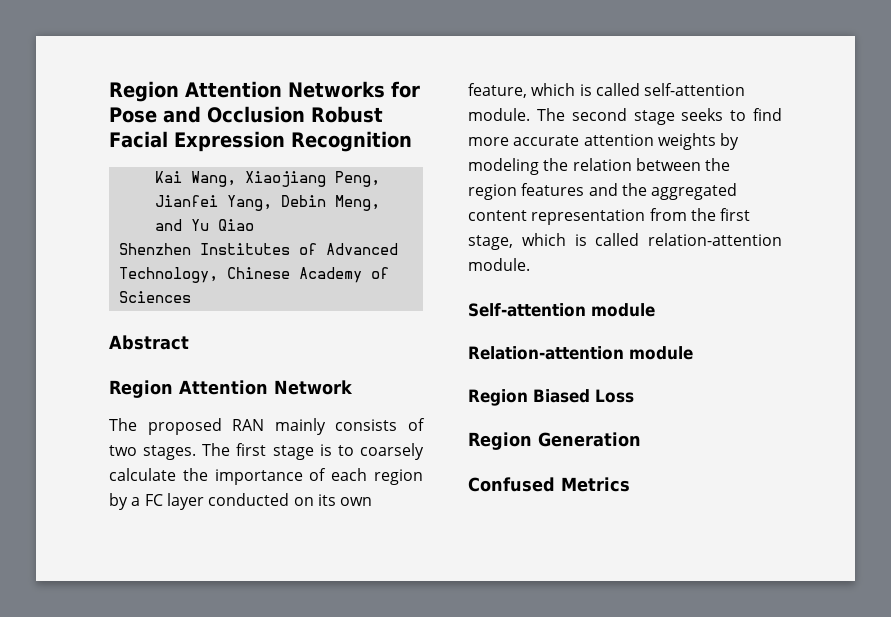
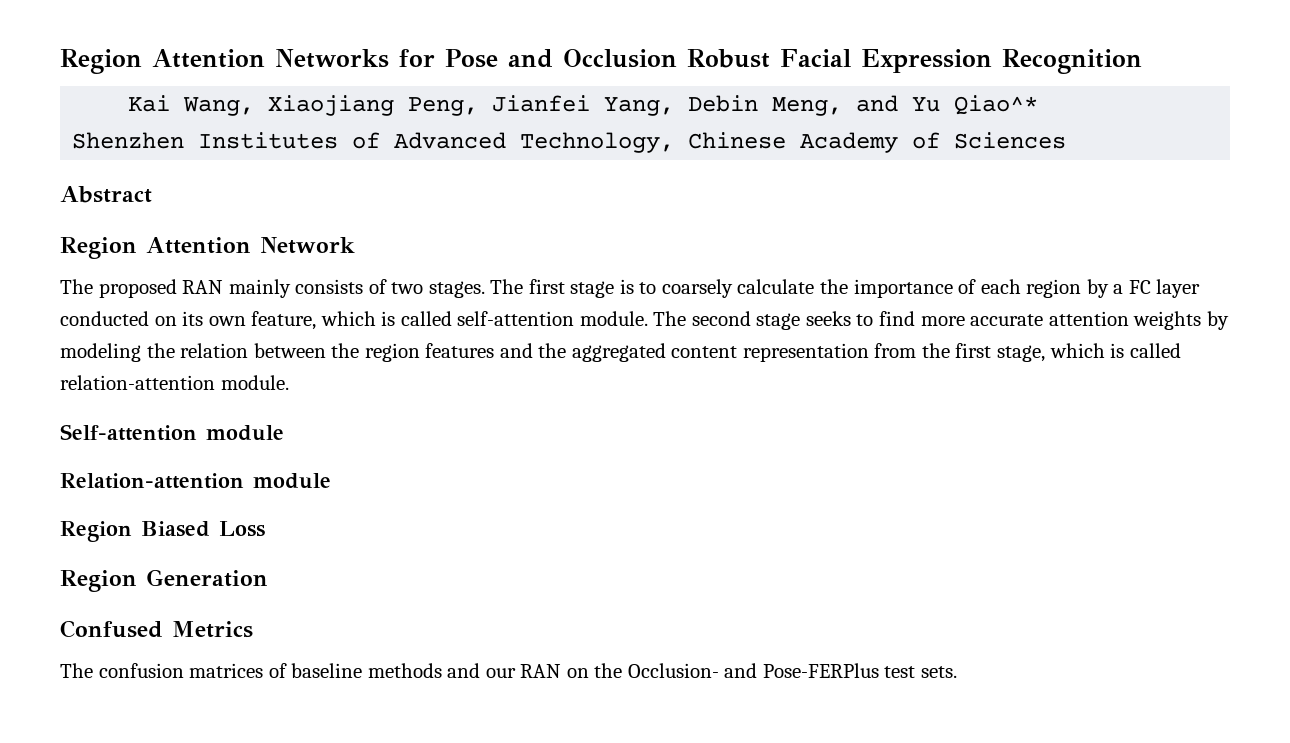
- Kai Wang, Xiaojiang Peng, Jianfei Yang, Debin Meng, and Yu Qiao
+ Kai Wang, Xiaojiang Peng, Jianfei Yang, Debin Meng, and Yu Qiao^*
+ The confusion matrices of baseline methods and our RAN on the Occlusion- and Pose-FERPlus test sets.

